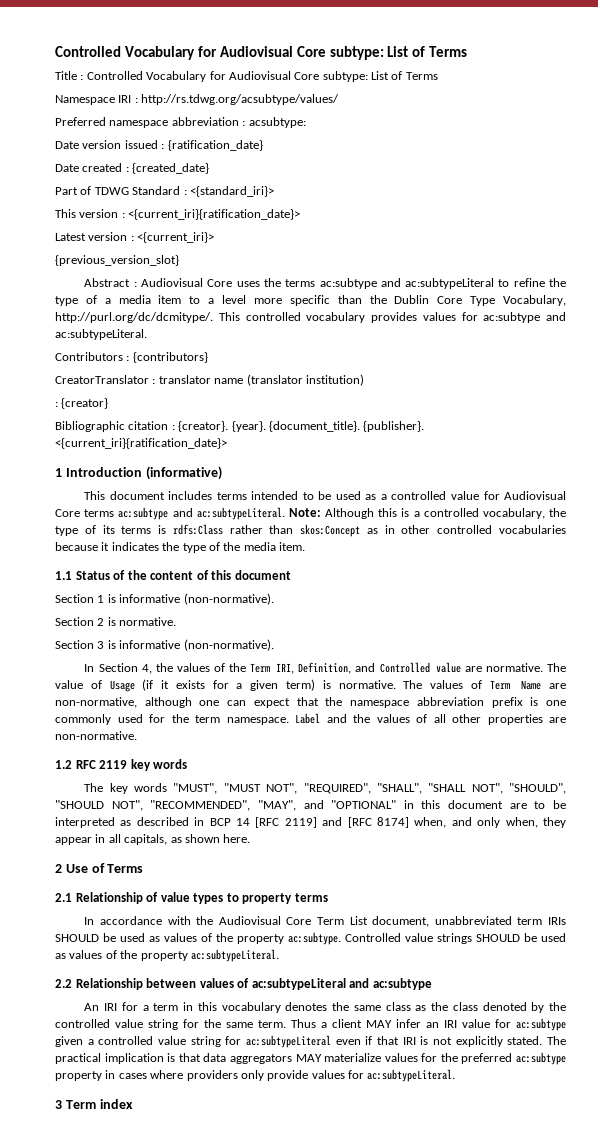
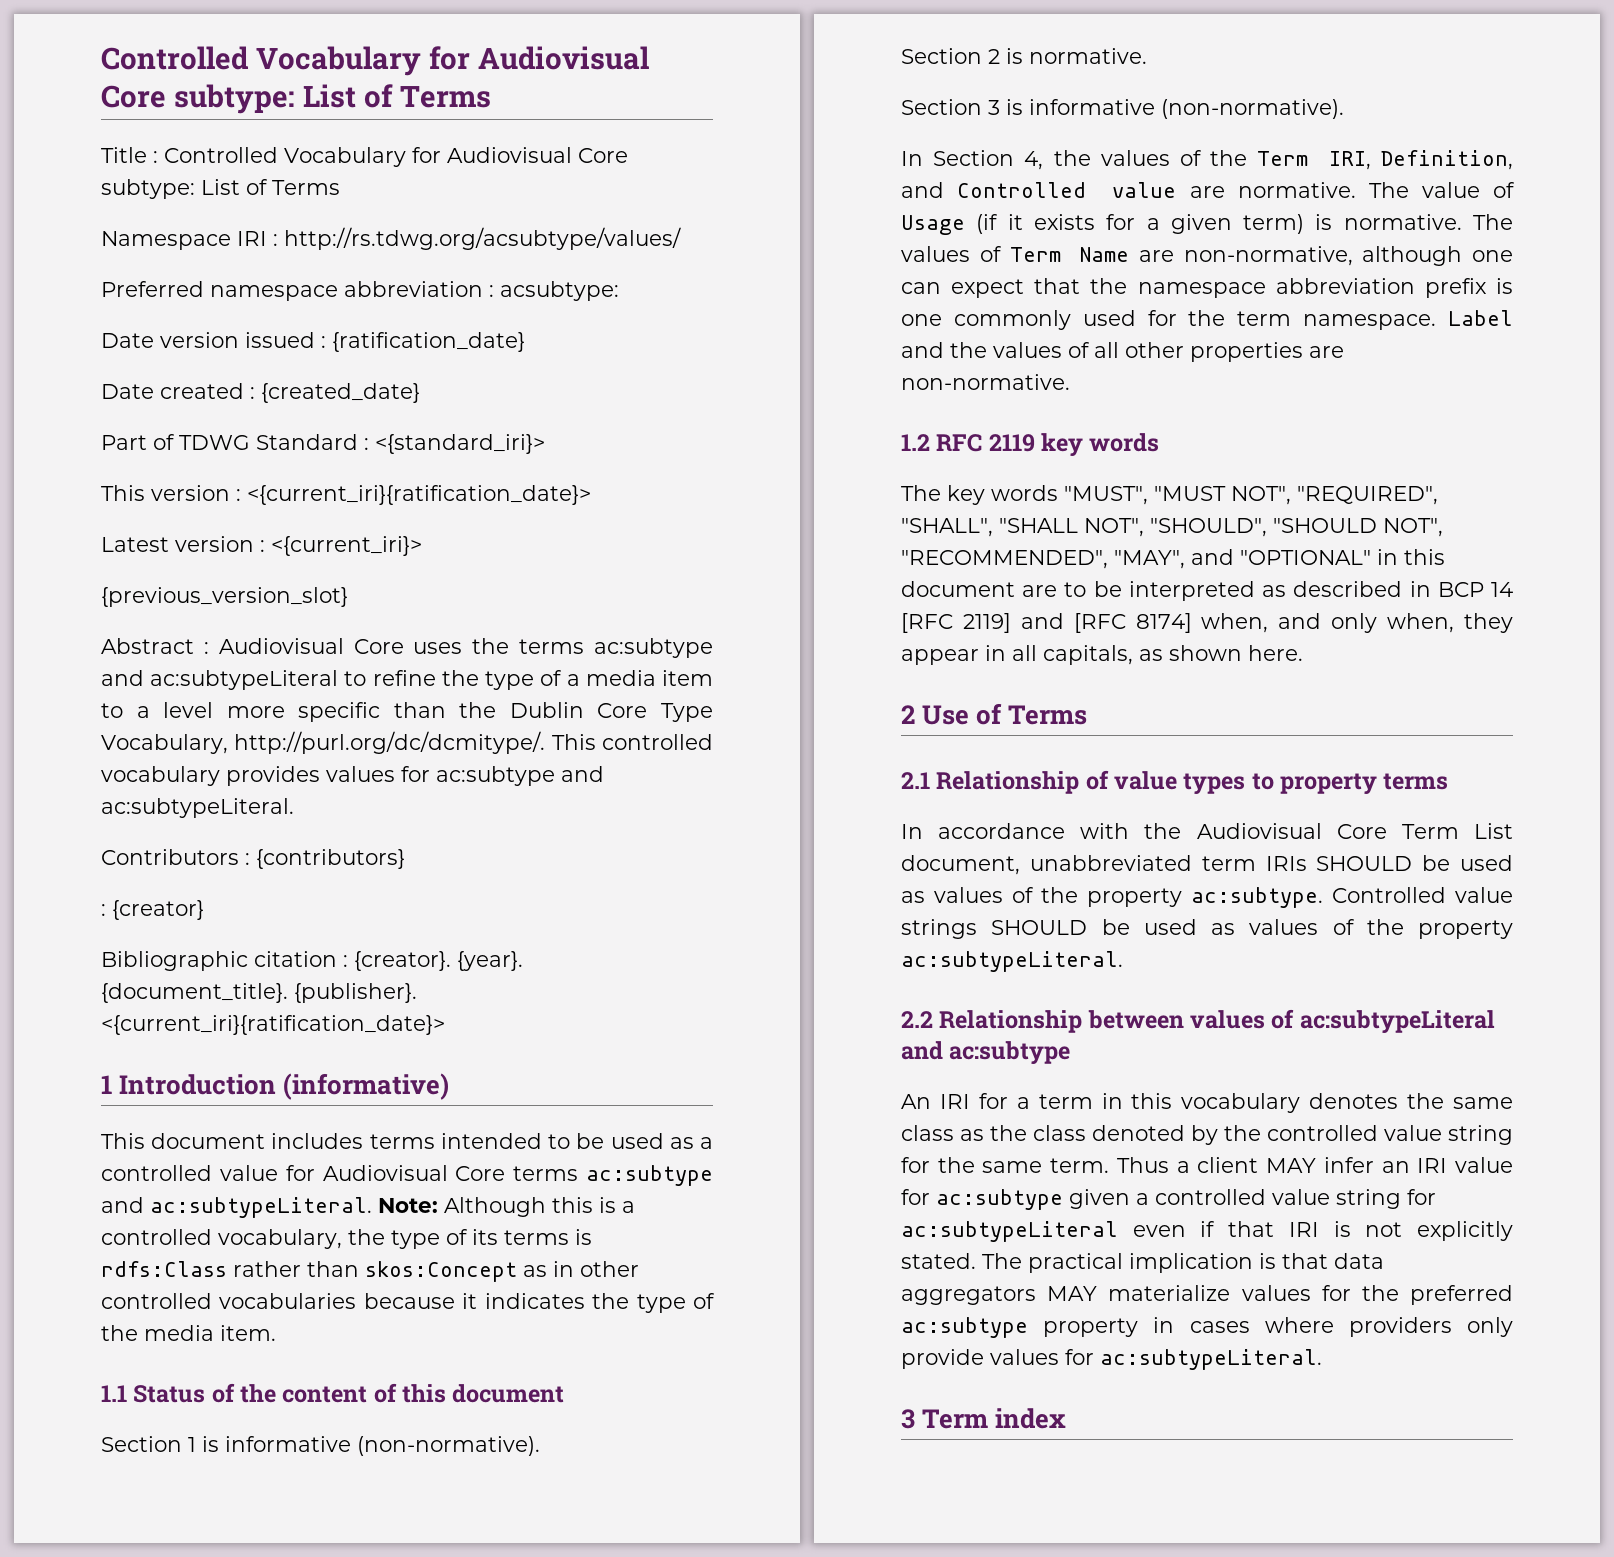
- CreatorTranslator : translator name (translator institution)

